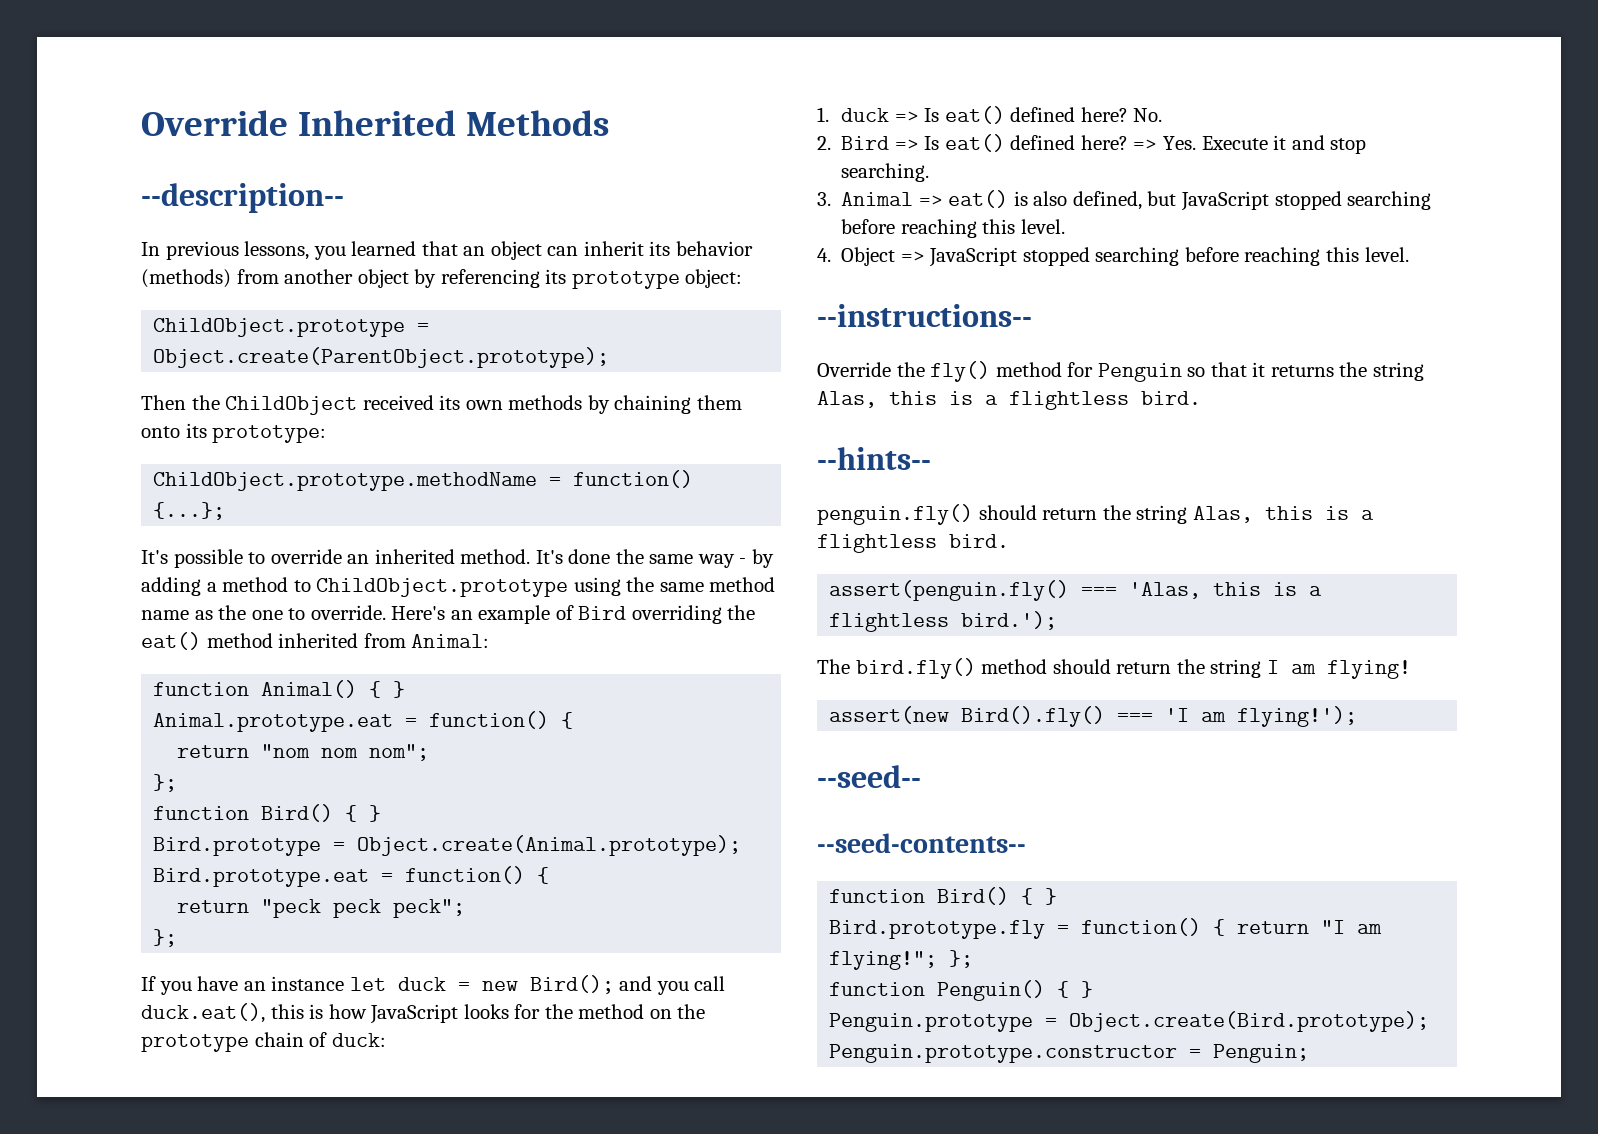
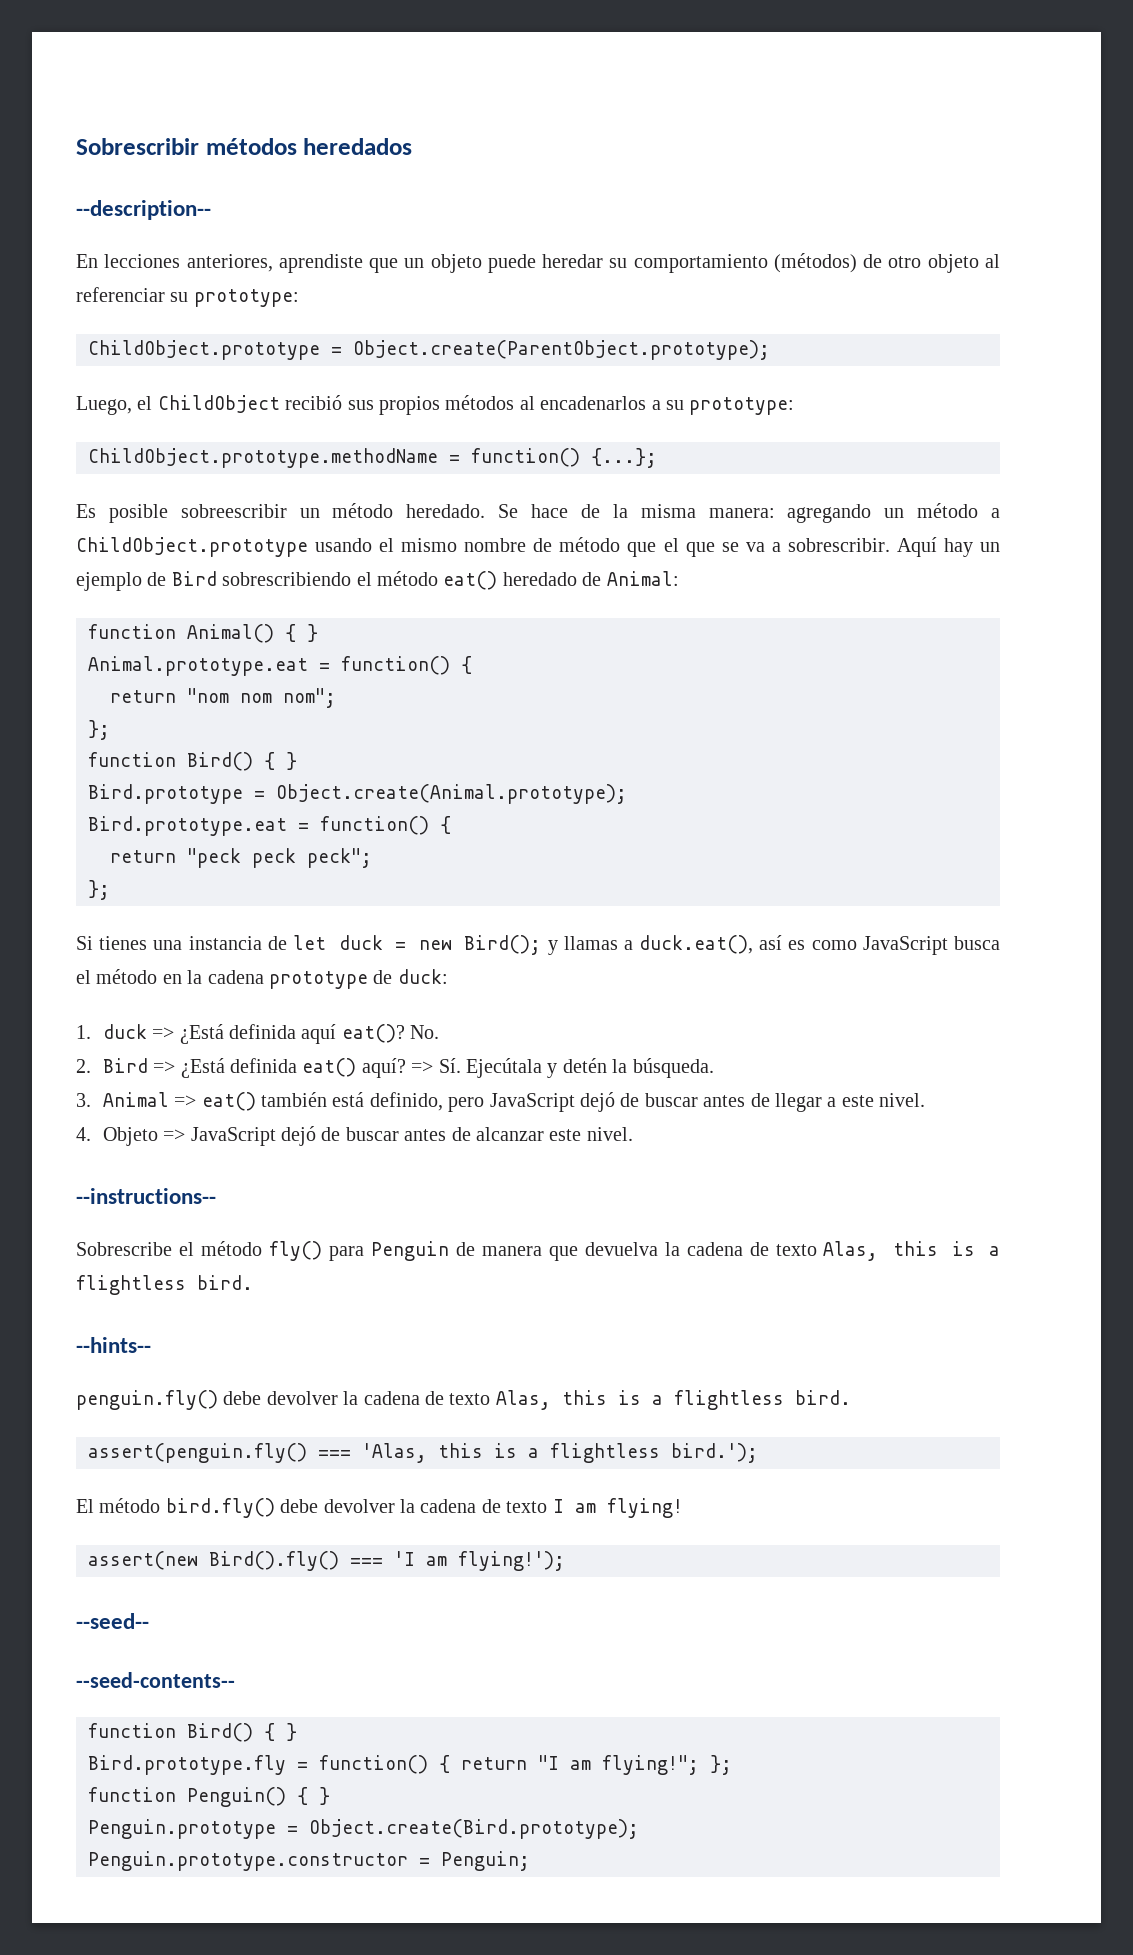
- Override Inherited Methods
+ Sobrescribir métodos heredados
  --description--
- In previous lessons, you learned that an object can inherit its behavior (methods) from another object by referencing its prototype object:
+ En lecciones anteriores, aprendiste que un objeto puede heredar su comportamiento (métodos) de otro objeto al referenciar su prototype:
  ChildObject.prototype = Object.create(ParentObject.prototype);
- Then the ChildObject received its own methods by chaining them onto its prototype:
+ Luego, el ChildObject recibió sus propios métodos al encadenarlos a su prototype:
- It's possible to override an inherited method. It's done the same way - by adding a method to ChildObject.prototype using the same method name as the one to override. Here's an example of Bird overriding the eat() method inherited from Animal:
+ Es posible sobreescribir un método heredado. Se hace de la misma manera: agregando un método a ChildObject.prototype usando el mismo nombre de método que el que se va a sobrescribir. Aquí hay un ejemplo de Bird sobrescribiendo el método eat() heredado de Animal:
- If you have an instance let duck = new Bird(); and you call duck.eat(), this is how JavaScript looks for the method on the prototype chain of duck:
+ Si tienes una instancia de let duck = new Bird(); y llamas a duck.eat(), así es como JavaScript busca el método en la cadena prototype de duck:
- 1. duck => Is eat() defined here?
+ 1. duck => ¿Está definida aquí eat()?
- 2. Bird => Is eat() defined here? => Yes. Execute it and stop searching.
- 3. Animal => eat() is also defined, but JavaScript stopped searching before reaching this level.
+ 2. Bird => ¿Está definida eat() aquí? => Sí. Ejecútala y detén la búsqueda.
+ 3. Animal => eat() también está definido, pero JavaScript dejó de buscar antes de llegar a este nivel.
- 4. Object => JavaScript stopped searching before reaching this level.
+ 4. Objeto => JavaScript dejó de buscar antes de alcanzar este nivel.
  --instructions--
- Override the fly() method for Penguin so that it returns the string Alas, this is a flightless bird.
+ Sobrescribe el método fly() para Penguin de manera que devuelva la cadena de texto Alas, this is a flightless bird.
- penguin.fly() should return the string Alas, this is a flightless bird.
+ penguin.fly() debe devolver la cadena de texto Alas, this is a flightless bird.
- The bird.fly() method should return the string I am flying!
+ El método bird.fly() debe devolver la cadena de texto I am flying!

